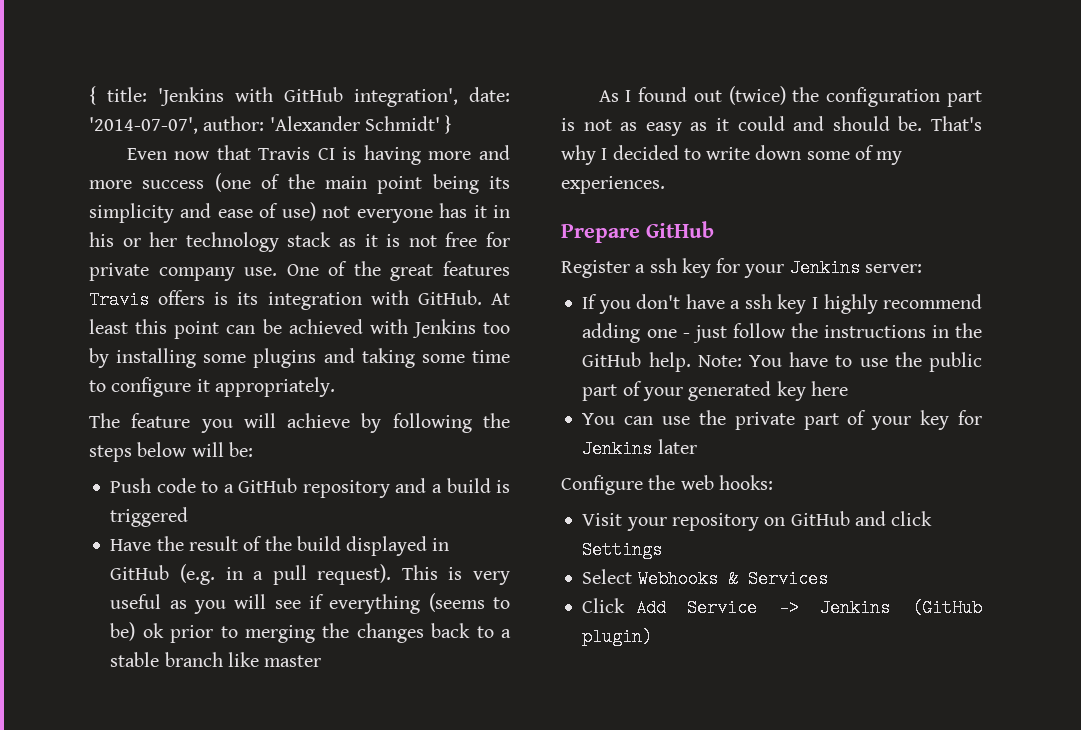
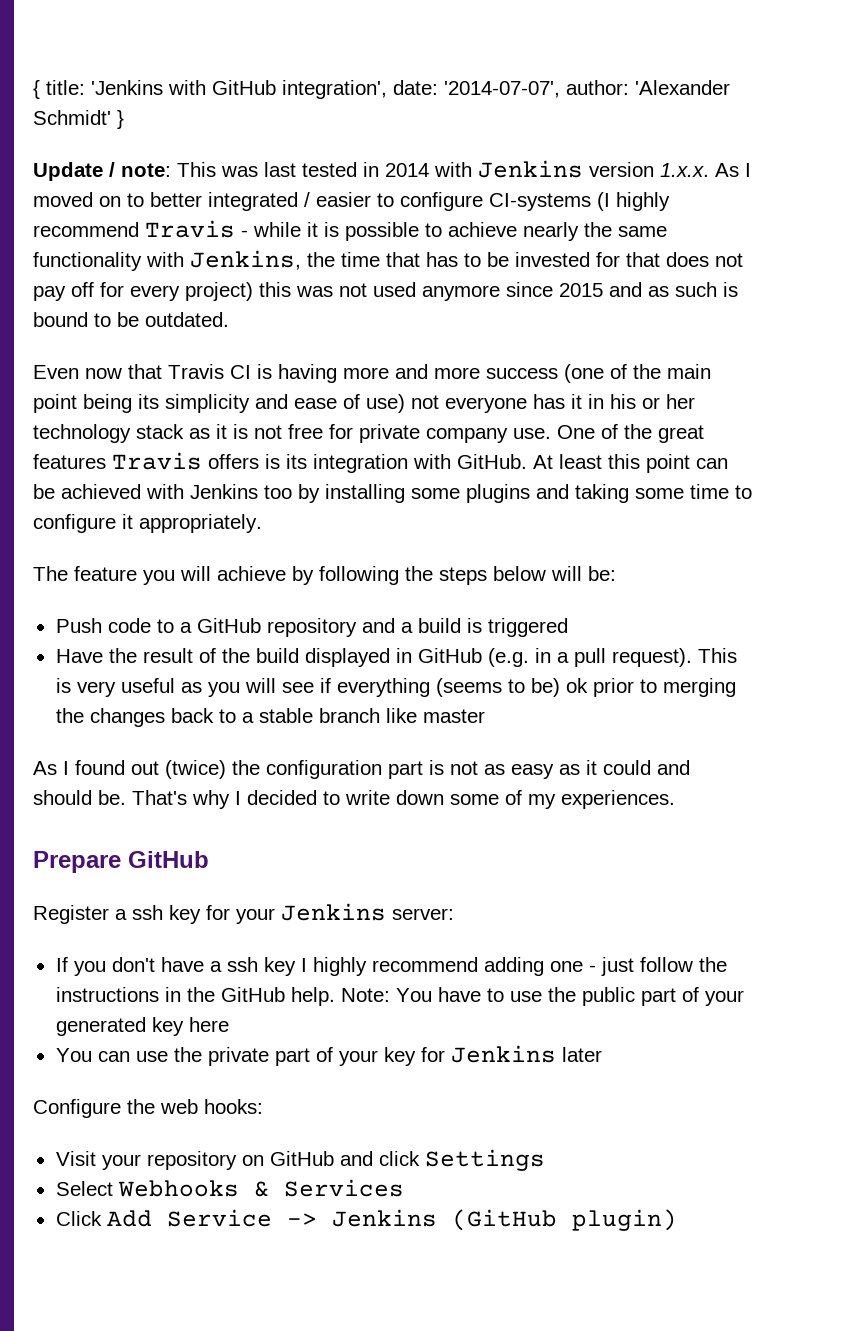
+ Update / note: This was last tested in 2014 with Jenkins version 1.x.x. As I moved on to better integrated / easier to configure CI-systems (I highly recommend Travis - while it is possible to achieve nearly the same functionality with Jenkins, the time that has to be invested for that does not pay off for every project) this was not used anymore since 2015 and as such is bound to be outdated.

